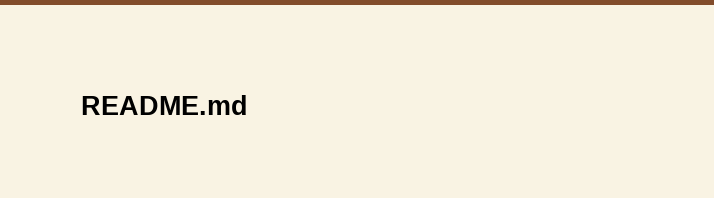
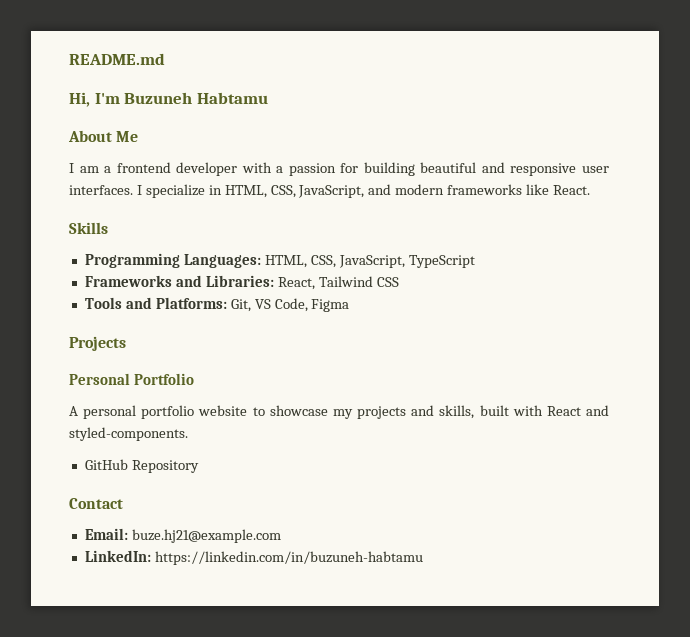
+ Hi, I'm Buzuneh Habtamu
+ About Me
+ I am a frontend developer with a passion for building beautiful and responsive user interfaces. I specialize in HTML, CSS, JavaScript, and modern frameworks like React.
+ Skills
+ Programming Languages: HTML, CSS, JavaScript, TypeScript
+ Frameworks and Libraries: React, Tailwind CSS
+ Tools and Platforms: Git, VS Code, Figma
+ Projects
+ Personal Portfolio
+ A personal portfolio website to showcase my projects and skills, built with React and styled-components.
+ GitHub Repository
+ Contact
+ Email: buze.hj21@example.com
+ LinkedIn: https://linkedin.com/in/buzuneh-habtamu

